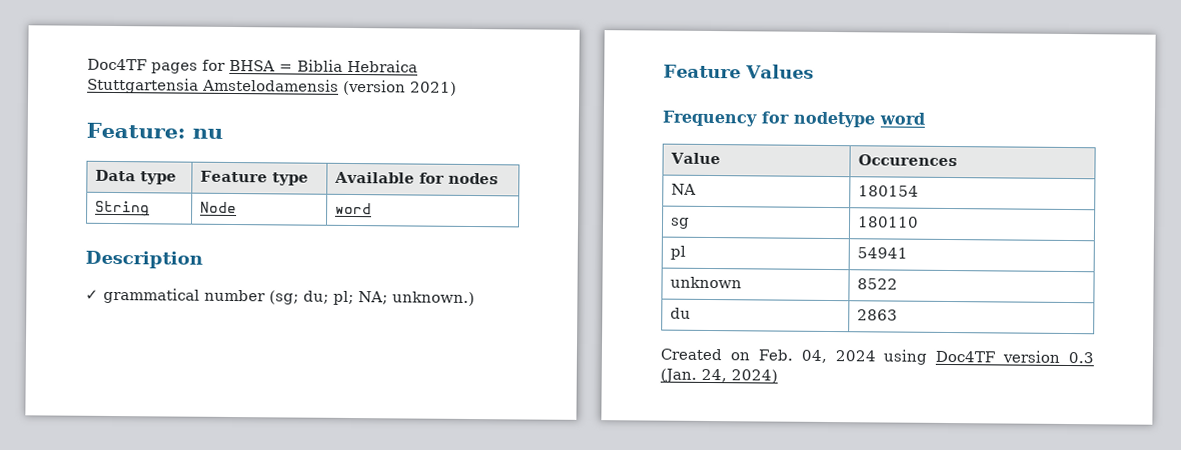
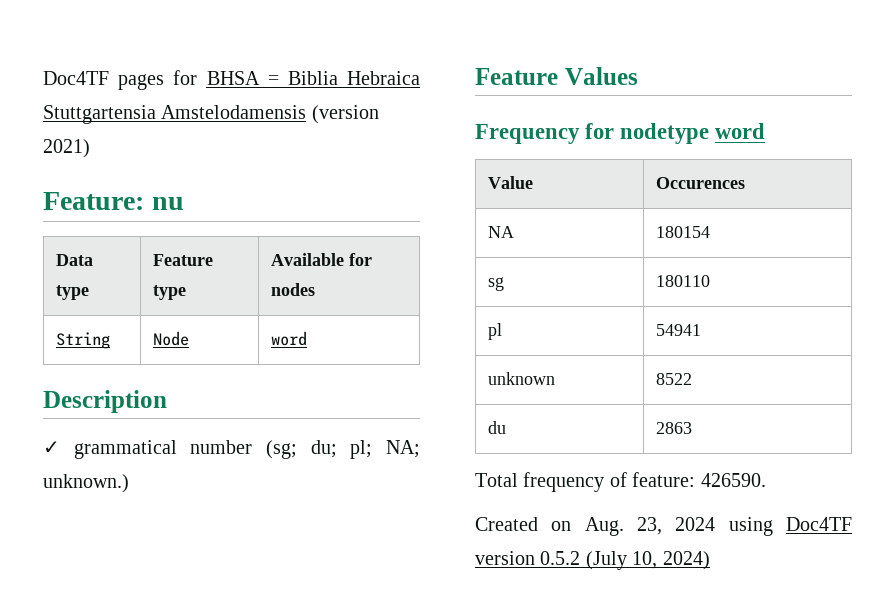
+ Total frequency of feature: 426590.
- Created on Feb. 04, 2024 using Doc4TF version 0.3 (Jan. 24, 2024)
+ Created on Aug. 23, 2024 using Doc4TF version 0.5.2 (July 10, 2024)

